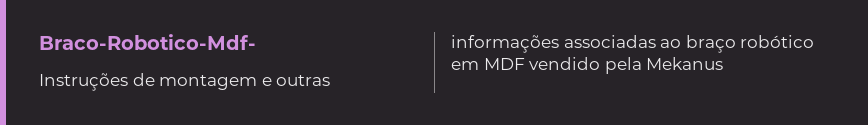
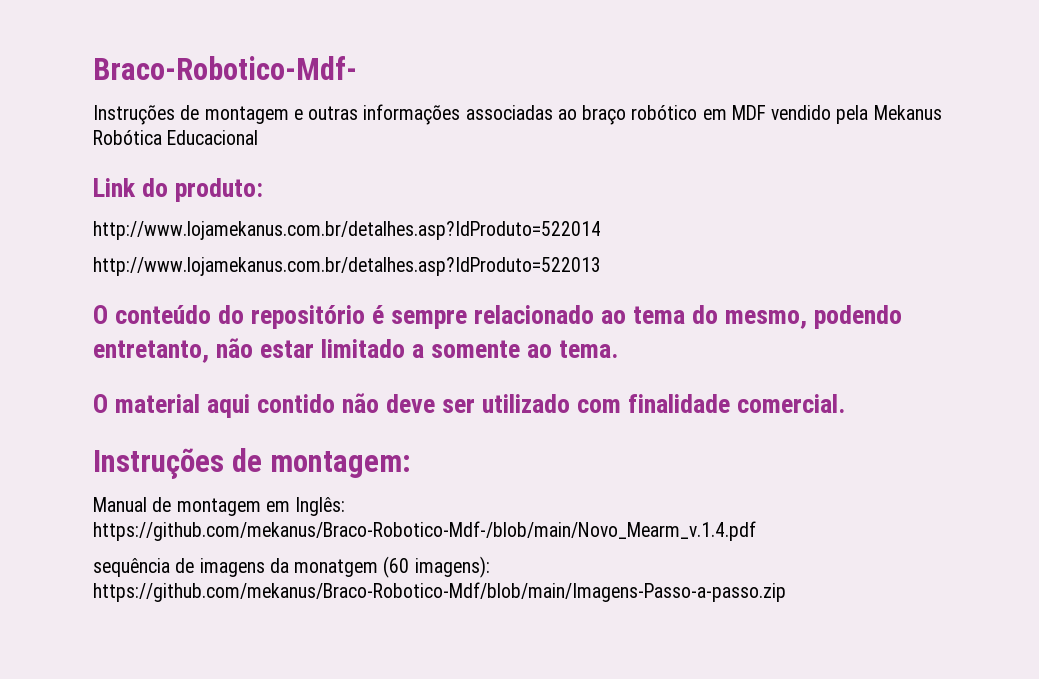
- Instruções de montagem e outras informações associadas ao braço robótico em MDF vendido pela Mekanus
+ Instruções de montagem e outras informações associadas ao braço robótico em MDF vendido pela Mekanus Robótica Educacional
+ Link do produto:
+ http://www.lojamekanus.com.br/detalhes.asp?IdProduto=522014
+ http://www.lojamekanus.com.br/detalhes.asp?IdProduto=522013
+ O conteúdo do repositório é sempre relacionado ao tema do mesmo, podendo entretanto, não estar limitado a somente ao tema.
+ O material aqui contido não deve ser utilizado com finalidade comercial.
+ Instruções de montagem:
+ Manual de montagem em Inglês: https://github.com/mekanus/Braco-Robotico-Mdf-/blob/main/Novo_Mearm_v.1.4.pdf
+ sequência de imagens da monatgem (60 imagens): https://github.com/mekanus/Braco-Robotico-Mdf/blob/main/Imagens-Passo-a-passo.zip

